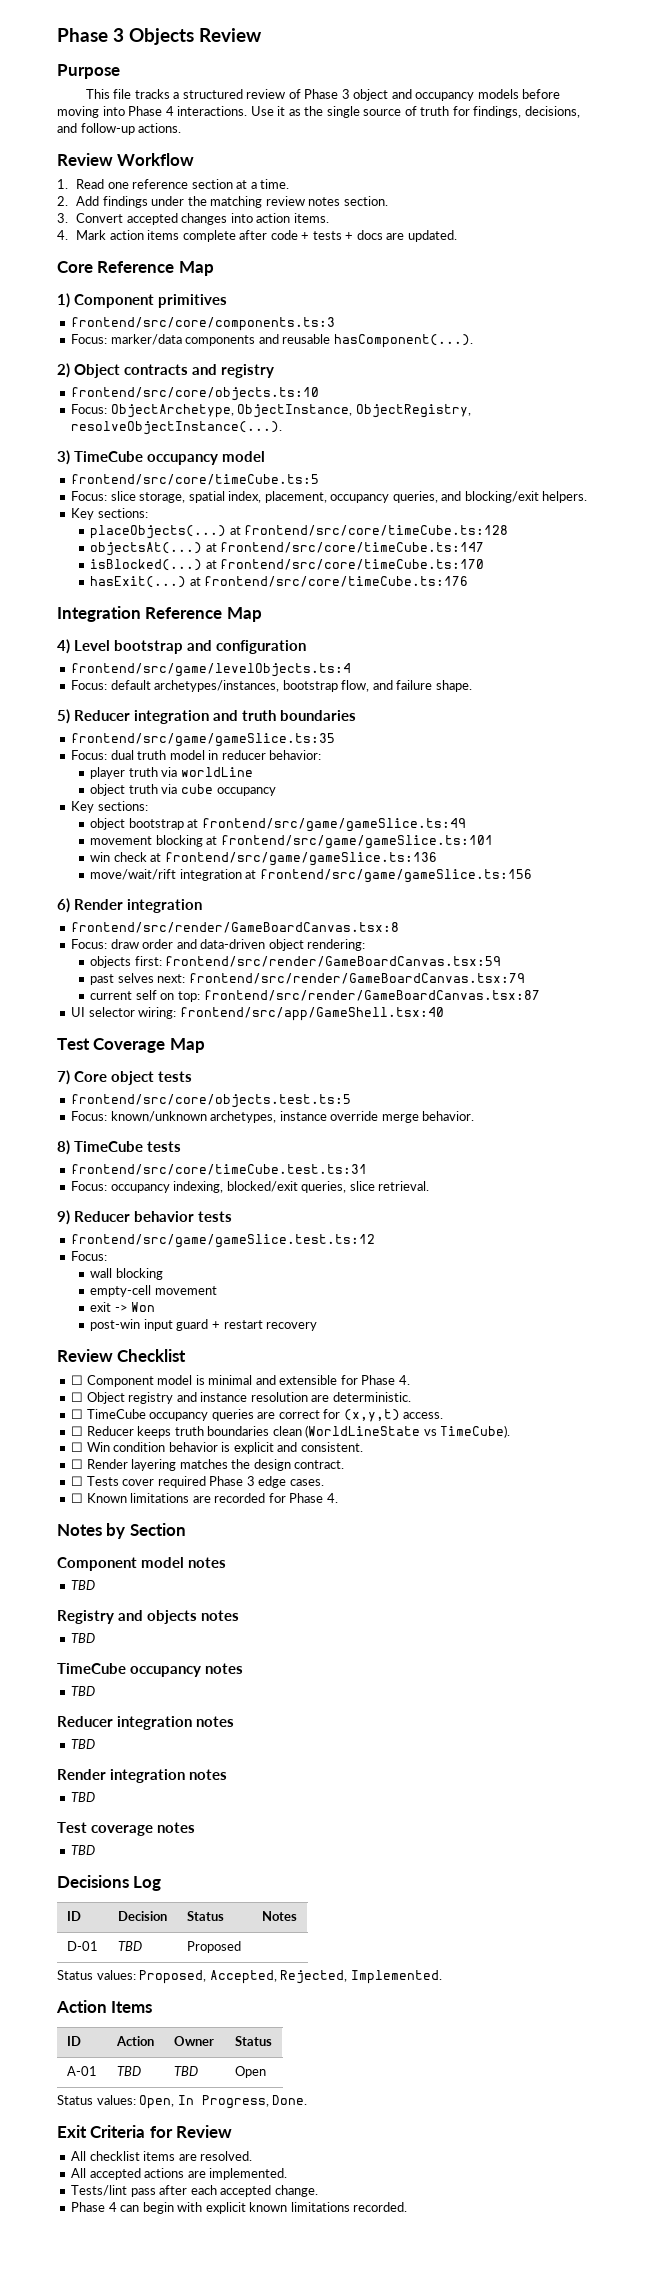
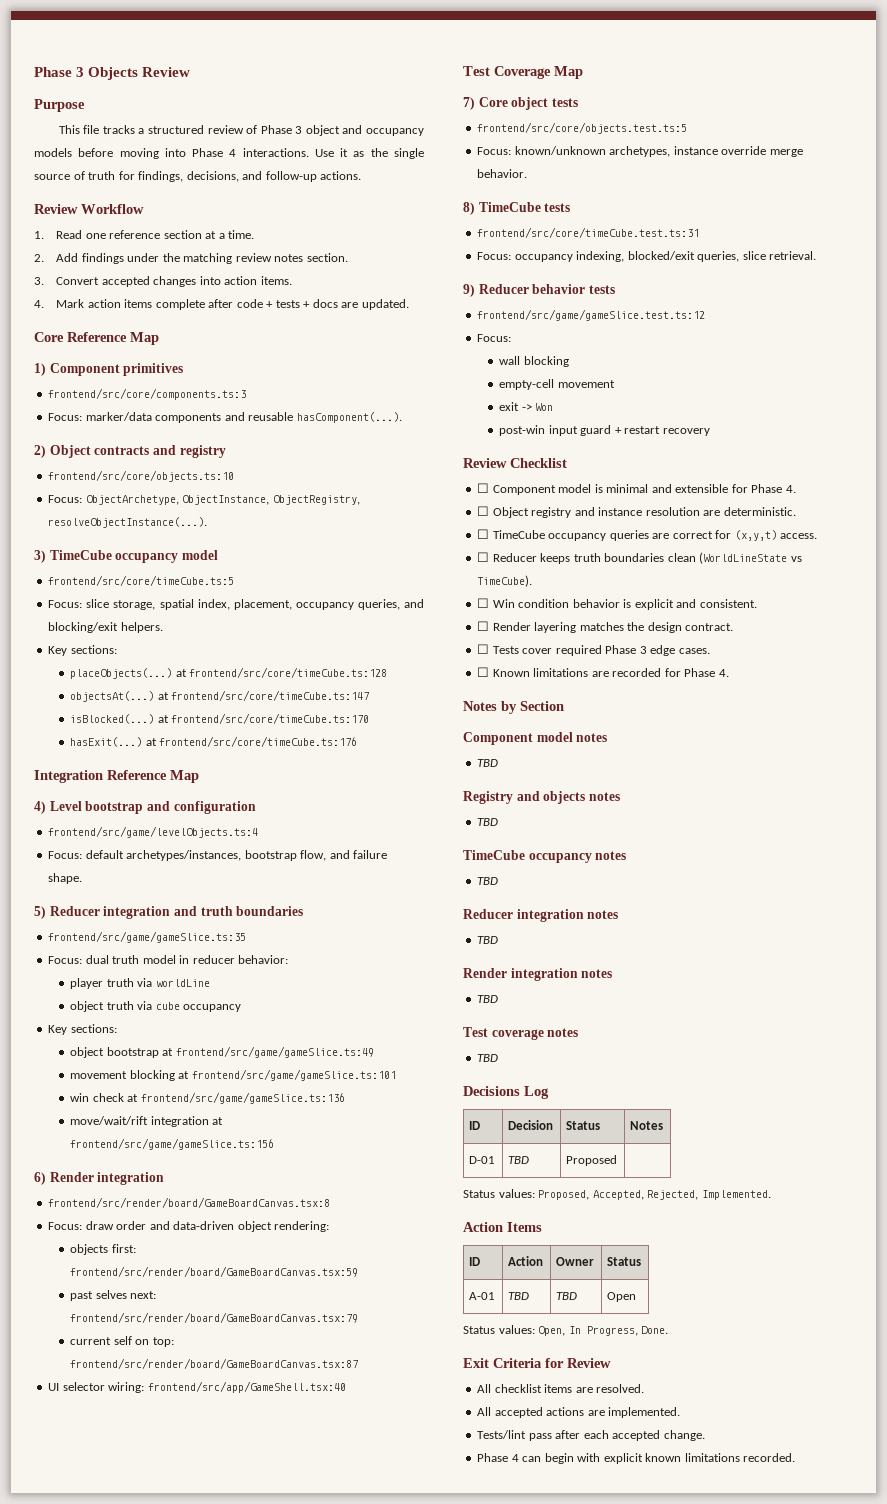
- frontend/src/render/GameBoardCanvas.tsx:8
+ frontend/src/render/board/GameBoardCanvas.tsx:8
- objects first: frontend/src/render/GameBoardCanvas.tsx:59
+ objects first: frontend/src/render/board/GameBoardCanvas.tsx:59
- past selves next: frontend/src/render/GameBoardCanvas.tsx:79
+ past selves next: frontend/src/render/board/GameBoardCanvas.tsx:79
- current self on top: frontend/src/render/GameBoardCanvas.tsx:87
+ current self on top: frontend/src/render/board/GameBoardCanvas.tsx:87

